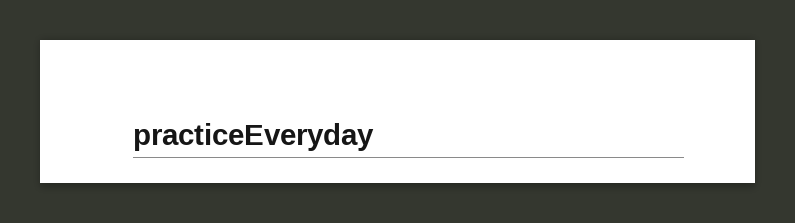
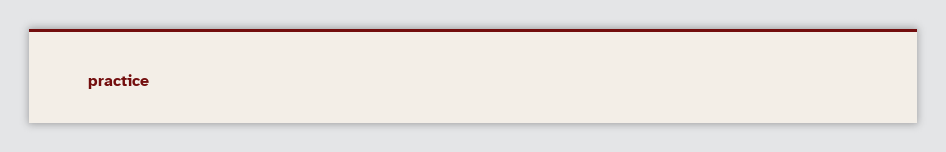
- practiceEveryday
+ practice

